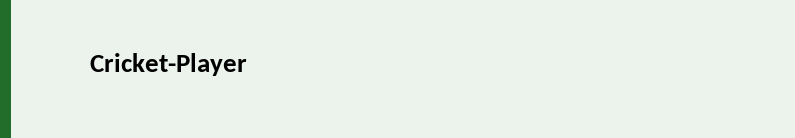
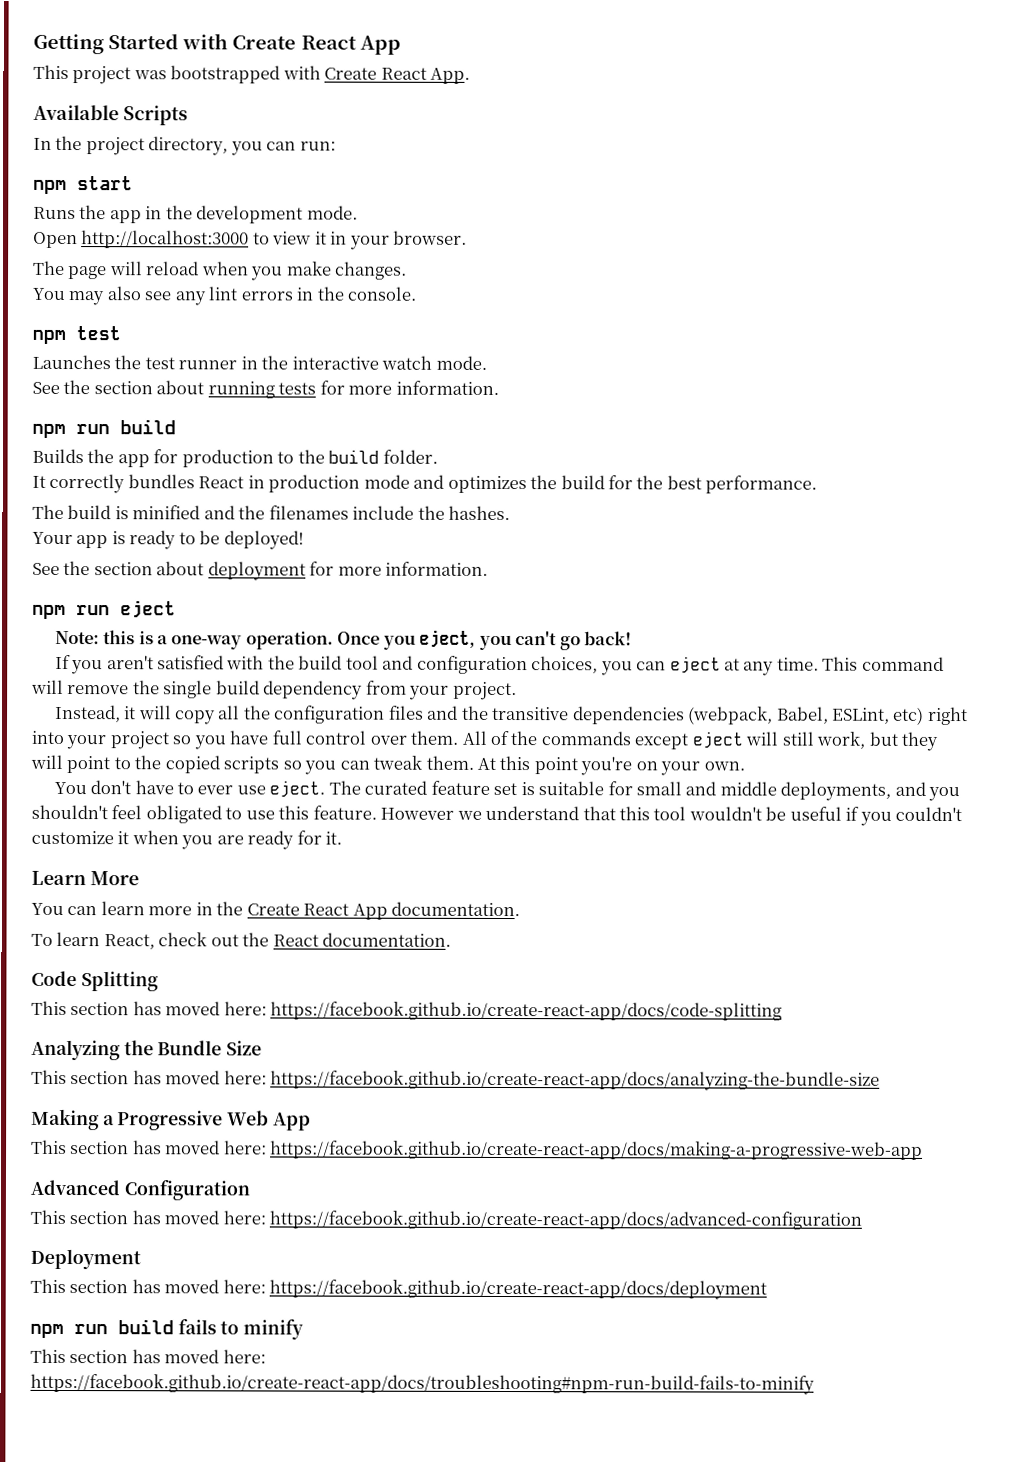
- Cricket-Player
+ Getting Started with Create React App
+ This project was bootstrapped with Create React App.
+ Available Scripts
+ In the project directory, you can run:
+ npm start
+ Runs the app in the development mode.
+ Open http://localhost:3000 to view it in your browser.
+ The page will reload when you make changes.
+ You may also see any lint errors in the console.
+ npm test
+ Launches the test runner in the interactive watch mode.
+ See the section about running tests for more information.
+ npm run build
+ Builds the app for production to the build folder.
+ It correctly bundles React in production mode and optimizes the build for the best performance.
+ The build is minified and the filenames include the hashes.
+ Your app is ready to be deployed!
+ See the section about deployment for more information.
+ npm run eject
+ Note: this is a one-way operation. Once you eject, you can't go back!
+ If you aren't satisfied with the build tool and configuration choices, you can eject at any time. This command will remove the single build dependency from your project.
+ Instead, it will copy all the configuration files and the transitive dependencies (webpack, Babel, ESLint, etc) right into your project so you have full control over them. All of the commands except eject will still work, but they will point to the copied scripts so you can tweak them. At this point you're on your own.
+ You don't have to ever use eject. The curated feature set is suitable for small and middle deployments, and you shouldn't feel obligated to use this feature. However we understand that this tool wouldn't be useful if you couldn't customize it when you are ready for it.
+ Learn More
+ You can learn more in the Create React App documentation.
+ To learn React, check out the React documentation.
+ Code Splitting
+ This section has moved here: https://facebook.github.io/create-react-app/docs/code-splitting
+ Analyzing the Bundle Size
+ This section has moved here: https://facebook.github.io/create-react-app/docs/analyzing-the-bundle-size
+ Making a Progressive Web App
+ This section has moved here: https://facebook.github.io/create-react-app/docs/making-a-progressive-web-app
+ Advanced Configuration
+ This section has moved here: https://facebook.github.io/create-react-app/docs/advanced-configuration
+ Deployment
+ This section has moved here: https://facebook.github.io/create-react-app/docs/deployment
+ npm run build fails to minify
+ This section has moved here: https://facebook.github.io/create-react-app/docs/troubleshooting#npm-run-build-fails-to-minify

